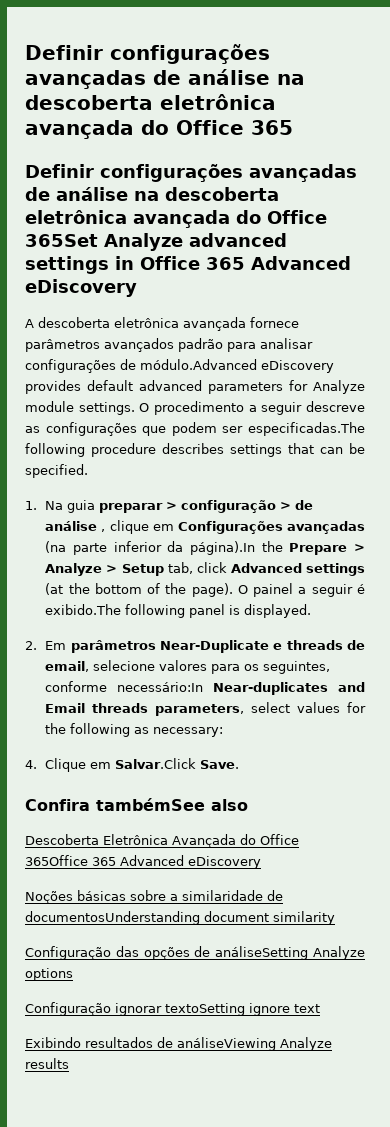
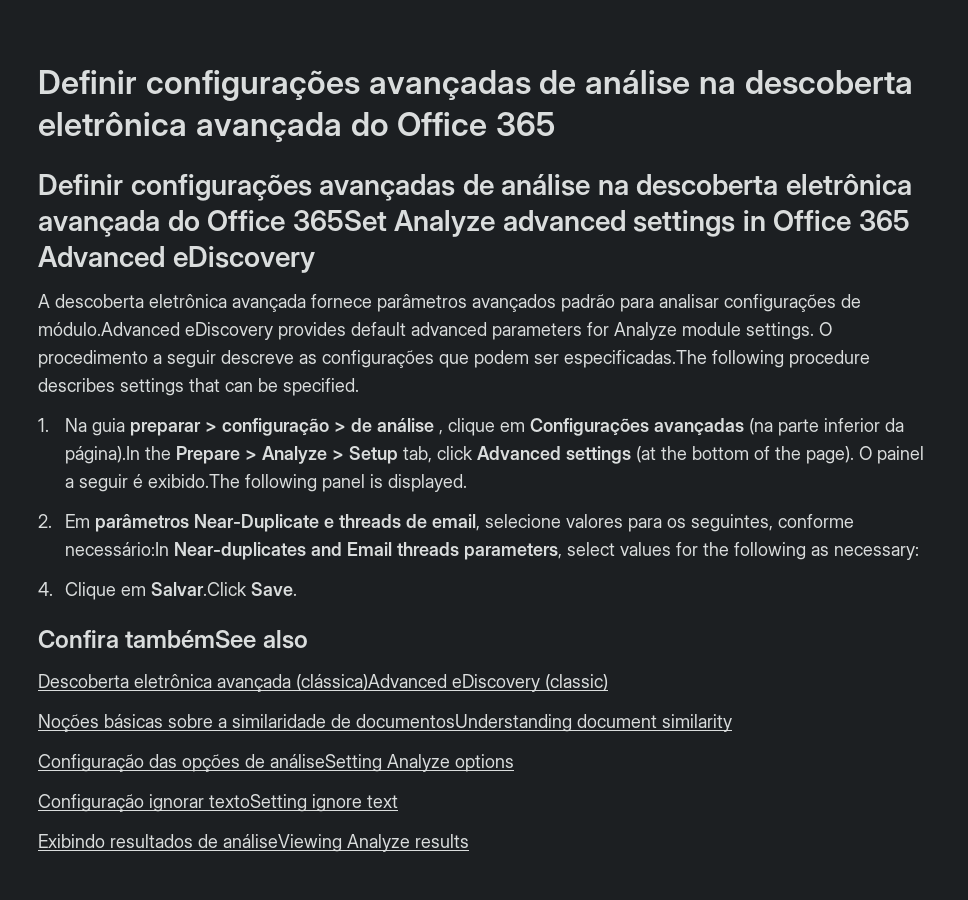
- Descoberta Eletrônica Avançada do Office 365Office 365 Advanced eDiscovery
+ Descoberta eletrônica avançada (clássica)Advanced eDiscovery (classic)

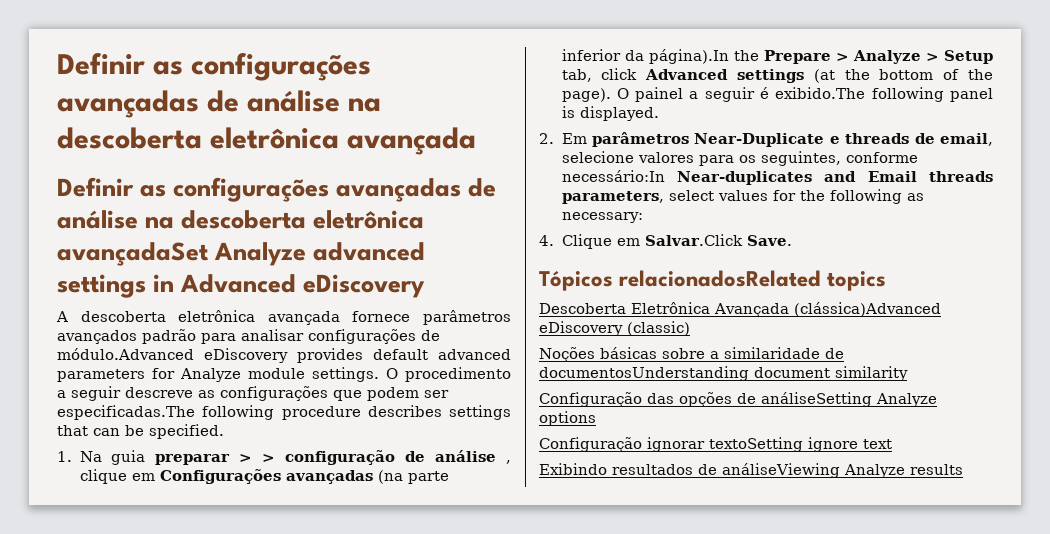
- Definir configurações avançadas de análise na descoberta eletrônica avançada do Office 365
- Definir configurações avançadas de análise na descoberta eletrônica avançada do Office 365Set Analyze advanced settings in Office 365 Advanced eDiscovery
+ Definir as configurações avançadas de análise na descoberta eletrônica avançada
+ Definir as configurações avançadas de análise na descoberta eletrônica avançadaSet Analyze advanced settings in Advanced eDiscovery
- 1. Na guia preparar > configuração > de análise , clique em Configurações avançadas (na parte inferior da página).In the Prepare > Analyze > Setup tab, click Advanced settings (at the bottom of the page).
+ 1. Na guia preparar > > configuração de análise , clique em Configurações avançadas (na parte inferior da página).In the Prepare > Analyze > Setup tab, click Advanced settings (at the bottom of the page).
- Confira tambémSee also
+ Tópicos relacionadosRelated topics
- Descoberta eletrônica avançada (clássica)Advanced eDiscovery (classic)
+ Descoberta Eletrônica Avançada (clássica)Advanced eDiscovery (classic)

